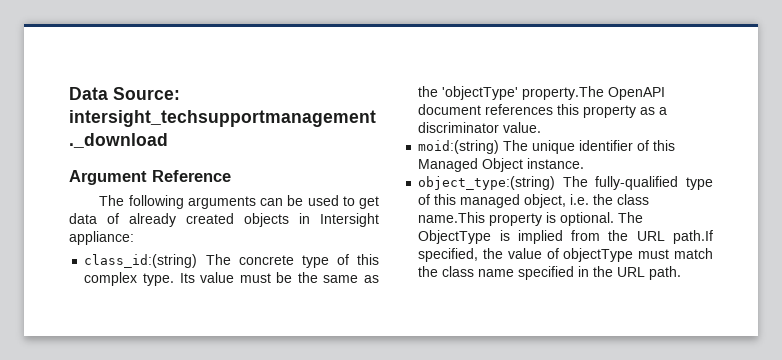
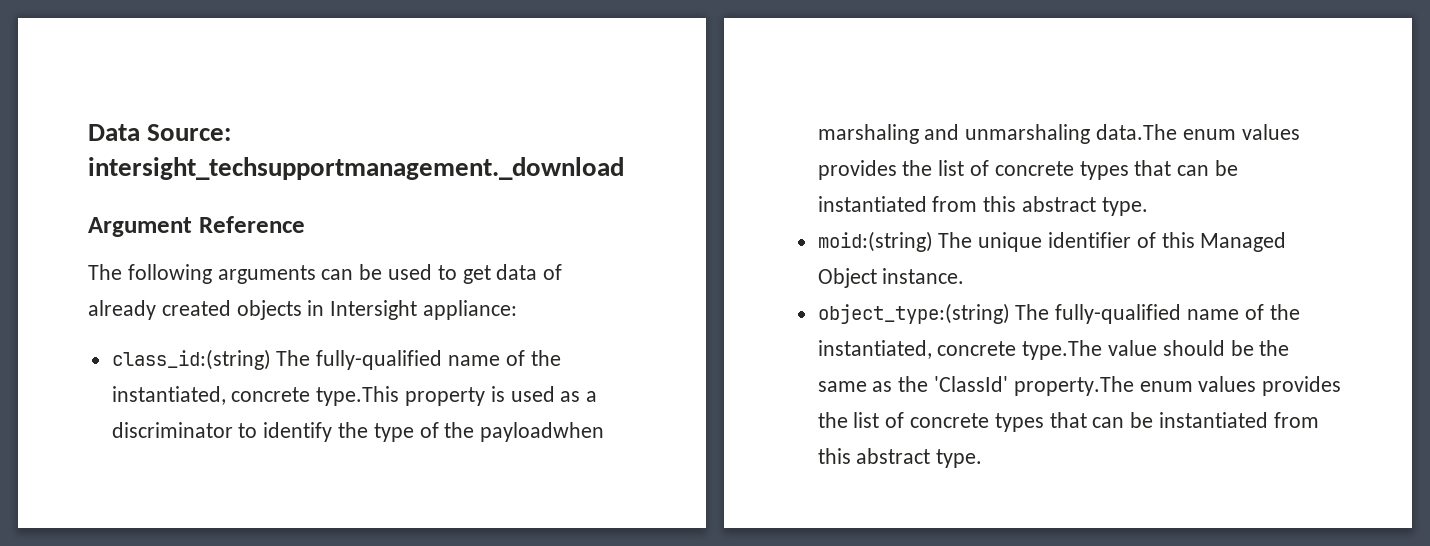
- class_id:(string) The concrete type of this complex type. Its value must be the same as the 'objectType' property.The OpenAPI document references this property as a discriminator value.
+ class_id:(string) The fully-qualified name of the instantiated, concrete type.This property is used as a discriminator to identify the type of the payloadwhen marshaling and unmarshaling data.The enum values provides the list of concrete types that can be instantiated from this abstract type.
- object_type:(string) The fully-qualified type of this managed object, i.e. the class name.This property is optional. The ObjectType is implied from the URL path.If specified, the value of objectType must match the class name specified in the URL path.
+ object_type:(string) The fully-qualified name of the instantiated, concrete type.The value should be the same as the 'ClassId' property.The enum values provides the list of concrete types that can be instantiated from this abstract type.

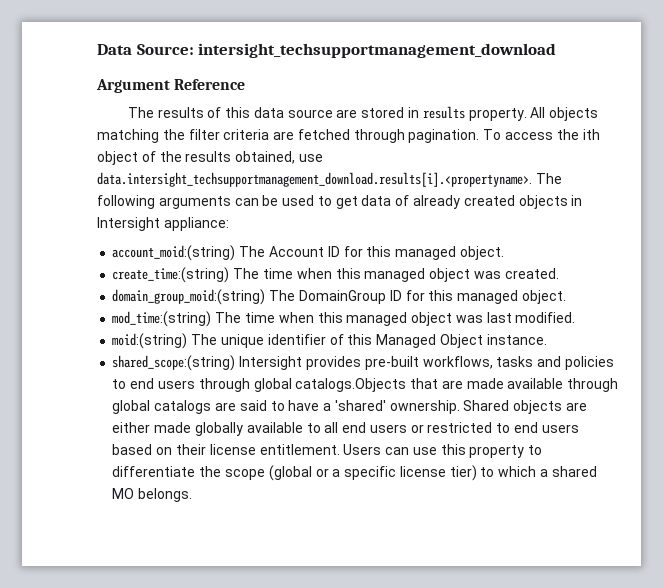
- Data Source: intersight_techsupportmanagement._download
+ Data Source: intersight_techsupportmanagement_download
- The following arguments can be used to get data of already created objects in Intersight appliance:
+ The results of this data source are stored in results property. All objects matching the filter criteria are fetched through pagination. To access the ith object of the results obtained, use data.intersight_techsupportmanagement_download.results[i].<propertyname>. The following arguments can be used to get data of already created objects in Intersight appliance:
- class_id:(string) The fully-qualified name of the instantiated, concrete type.This property is used as a discriminator to identify the type of the payloadwhen marshaling and unmarshaling data.The enum values provides the list of concrete types that can be instantiated from this abstract type.
+ account_moid:(string) The Account ID for this managed object.
+ create_time:(string) The time when this managed object was created.
+ domain_group_moid:(string) The DomainGroup ID for this managed object.
+ mod_time:(string) The time when this managed object was last modified.
- object_type:(string) The fully-qualified name of the instantiated, concrete type.The value should be the same as the 'ClassId' property.The enum values provides the list of concrete types that can be instantiated from this abstract type.
+ shared_scope:(string) Intersight provides pre-built workflows, tasks and policies to end users through global catalogs.Objects that are made available through global catalogs are said to have a 'shared' ownership. Shared objects are either made globally available to all end users or restricted to end users based on their license entitlement. Users can use this property to differentiate the scope (global or a specific license tier) to which a shared MO belongs.

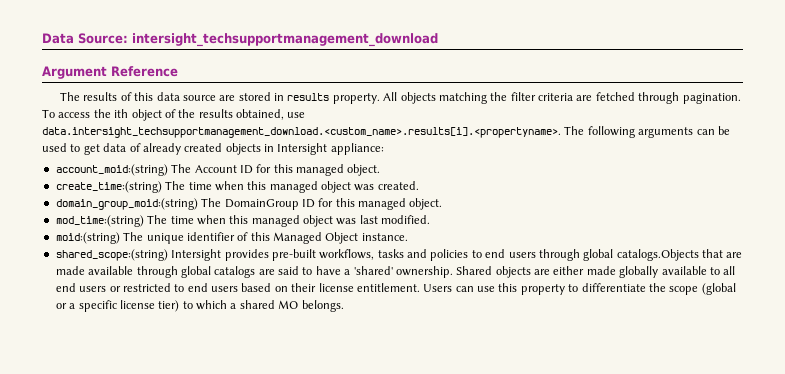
- To access the ith object of the results obtained, use data.intersight_techsupportmanagement_download.results[i].<propertyname>. The following arguments can be used to get data of already created objects in Intersight appliance:
+ To access the ith object of the results obtained, use data.intersight_techsupportmanagement_download.<custom_name>.results[i].<propertyname>. The following arguments can be used to get data of already created objects in Intersight appliance:

